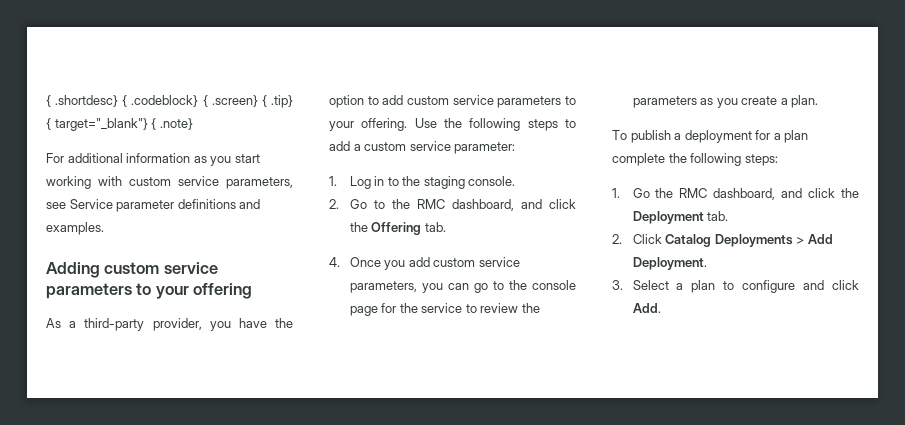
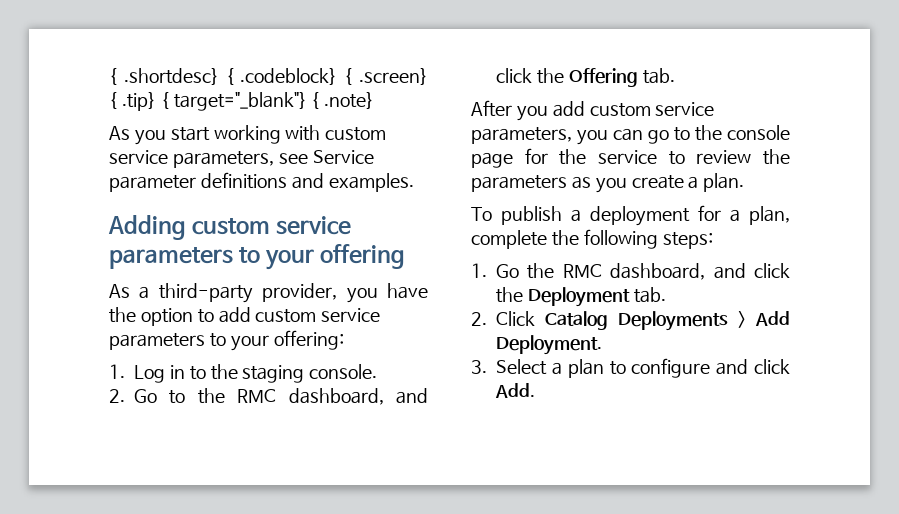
- For additional information as you start working with custom service parameters, see Service parameter definitions and examples.
+ As you start working with custom service parameters, see Service parameter definitions and examples.
- As a third-party provider, you have the option to add custom service parameters to your offering. Use the following steps to add a custom service parameter:
+ As a third-party provider, you have the option to add custom service parameters to your offering:
- 4. Once you add custom service parameters, you can go to the console page for the service to review the parameters as you create a plan.
+ After you add custom service parameters, you can go to the console page for the service to review the parameters as you create a plan.
- To publish a deployment for a plan complete the following steps:
+ To publish a deployment for a plan, complete the following steps:

